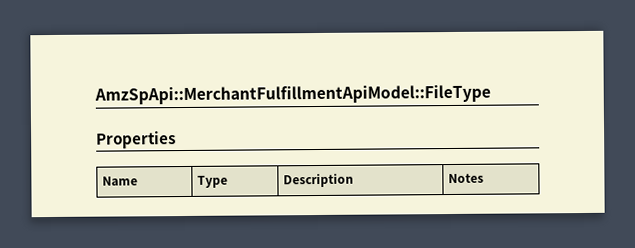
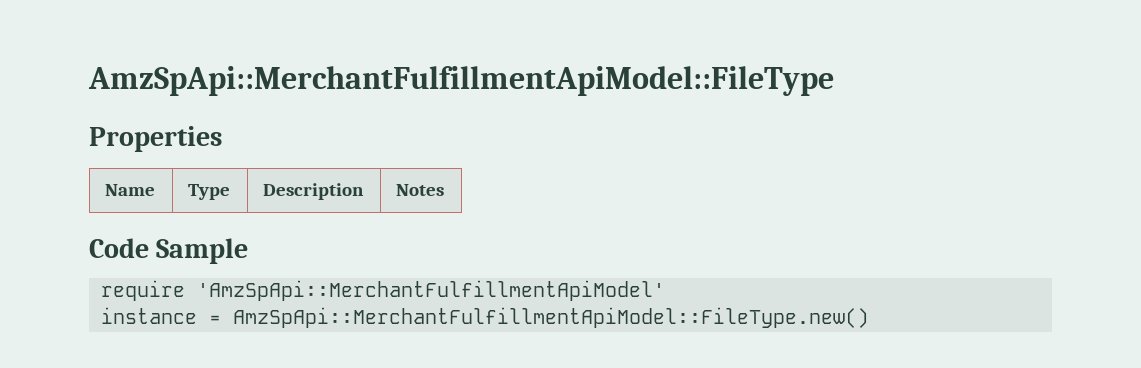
+ Code Sample
+ require 'AmzSpApi::MerchantFulfillmentApiModel'
+ instance = AmzSpApi::MerchantFulfillmentApiModel::FileType.new()

